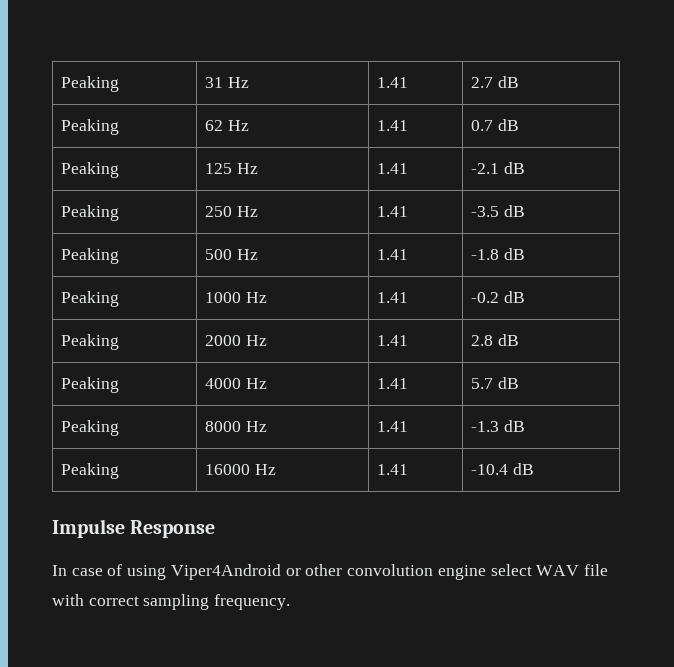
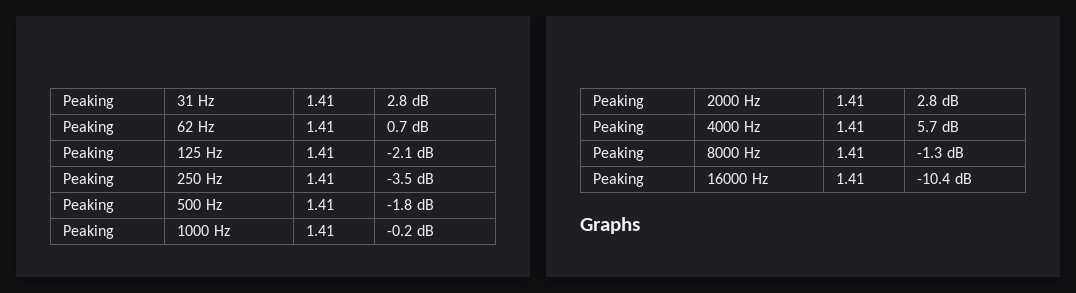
- Peaking | 31 Hz | 1.41 | 2.7 dB
+ Peaking | 31 Hz | 1.41 | 2.8 dB
- Impulse Response
- In case of using Viper4Android or other convolution engine select WAV file with correct sampling frequency.
+ Graphs

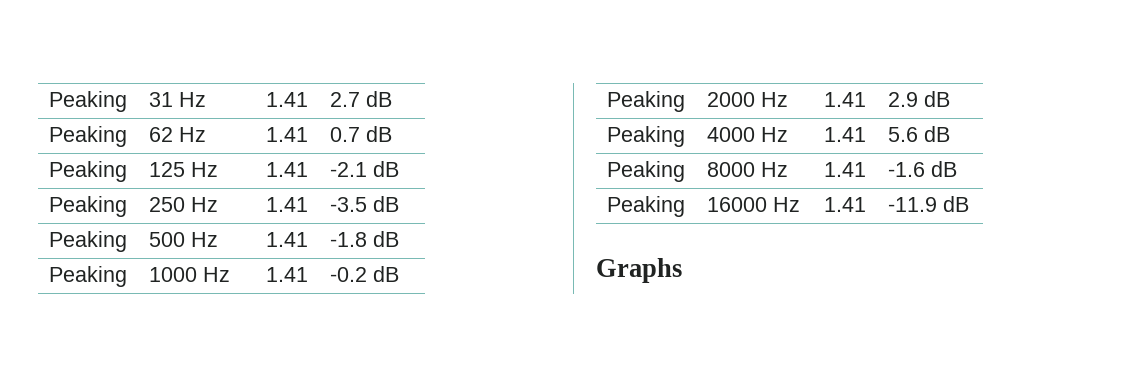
- Peaking | 31 Hz | 1.41 | 2.8 dB
+ Peaking | 31 Hz | 1.41 | 2.7 dB
- Peaking | 2000 Hz | 1.41 | 2.8 dB
+ Peaking | 2000 Hz | 1.41 | 2.9 dB
- Peaking | 4000 Hz | 1.41 | 5.7 dB
+ Peaking | 4000 Hz | 1.41 | 5.6 dB
- Peaking | 8000 Hz | 1.41 | -1.3 dB
+ Peaking | 8000 Hz | 1.41 | -1.6 dB
- Peaking | 16000 Hz | 1.41 | -10.4 dB
+ Peaking | 16000 Hz | 1.41 | -11.9 dB

